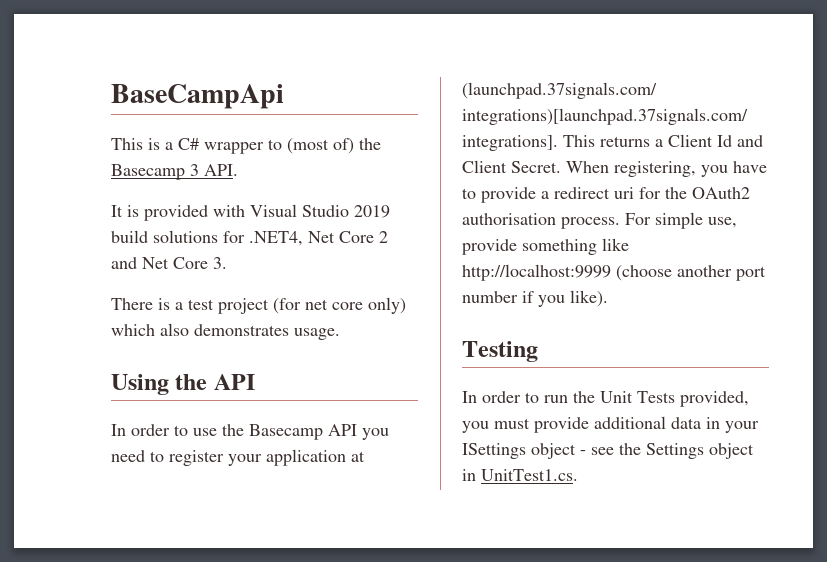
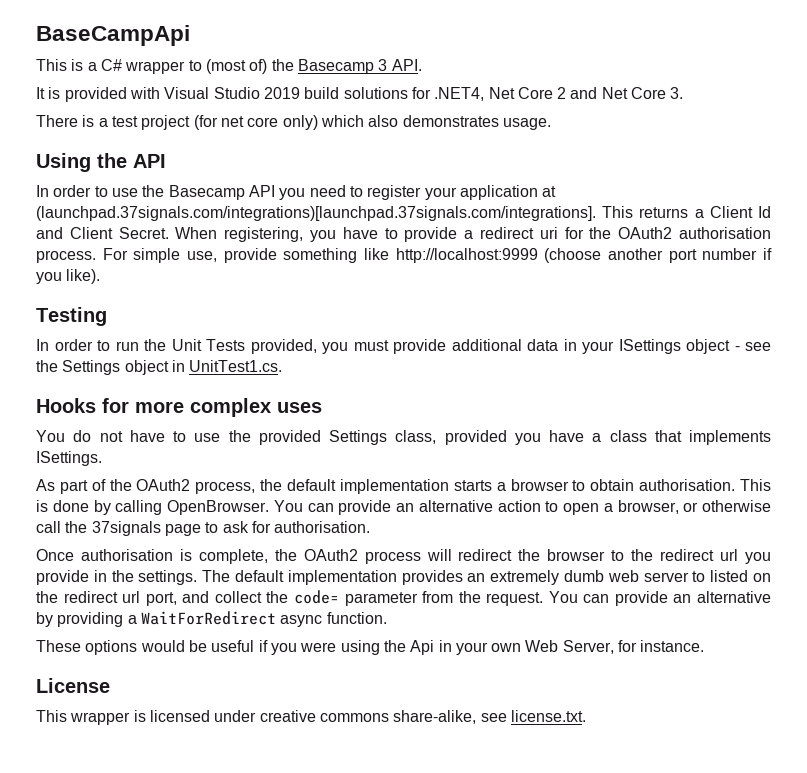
+ Hooks for more complex uses
+ You do not have to use the provided Settings class, provided you have a class that implements ISettings.
+ As part of the OAuth2 process, the default implementation starts a browser to obtain authorisation. This is done by calling OpenBrowser. You can provide an alternative action to open a browser, or otherwise call the 37signals page to ask for authorisation.
+ Once authorisation is complete, the OAuth2 process will redirect the browser to the redirect url you provide in the settings. The default implementation provides an extremely dumb web server to listed on the redirect url port, and collect the code= parameter from the request. You can provide an alternative by providing a WaitForRedirect async function.
+ These options would be useful if you were using the Api in your own Web Server, for instance.
+ License
+ This wrapper is licensed under creative commons share-alike, see license.txt.

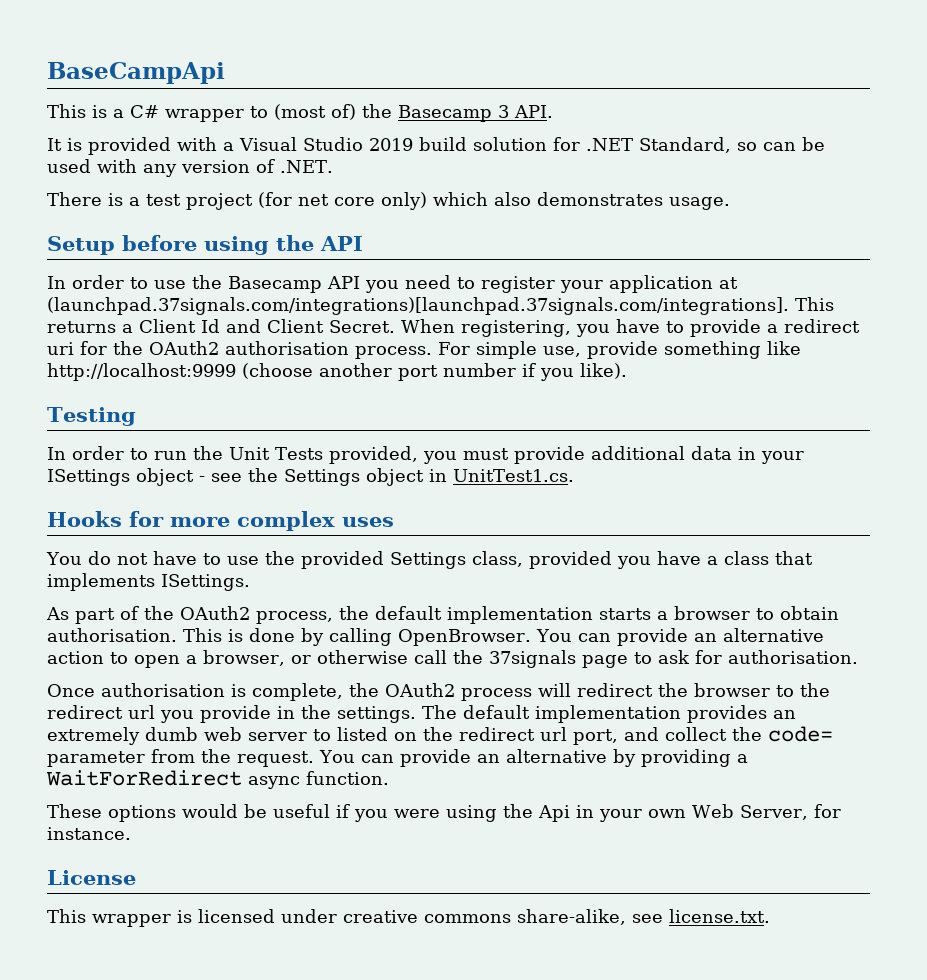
- It is provided with Visual Studio 2019 build solutions for .NET4, Net Core 2 and Net Core 3.
+ It is provided with a Visual Studio 2019 build solution for .NET Standard, so can be used with any version of .NET.
- Using the API
+ Setup before using the API

